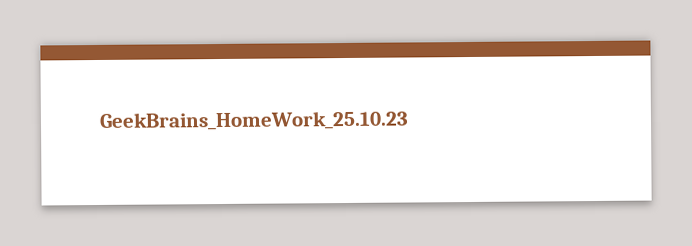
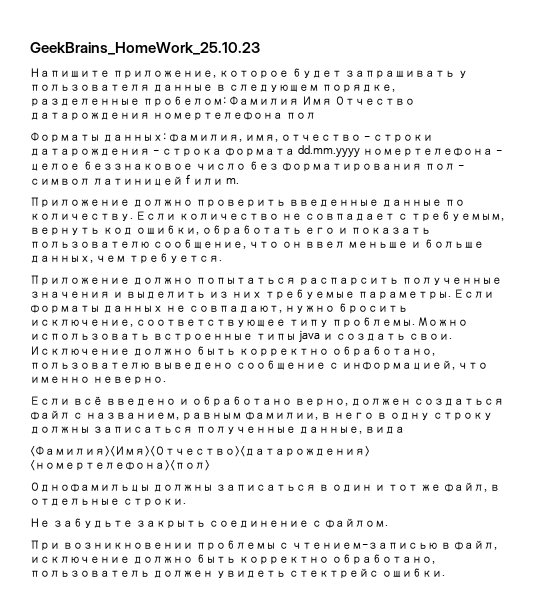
+ Напишите приложение, которое будет запрашивать у пользователя данные в следующем порядке, разделенные пробелом: Фамилия Имя Отчество датарождения номертелефона пол
+ Форматы данных: фамилия, имя, отчество - строки датарождения - строка формата dd.mm.yyyy номертелефона - целое беззнаковое число без форматирования пол - символ латиницей f или m.
+ Приложение должно проверить введенные данные по количеству. Если количество не совпадает с требуемым, вернуть код ошибки, обработать его и показать пользователю сообщение, что он ввел меньше и больше данных, чем требуется.
+ Приложение должно попытаться распарсить полученные значения и выделить из них требуемые параметры. Если форматы данных не совпадают, нужно бросить исключение, соответствующее типу проблемы. Можно использовать встроенные типы java и создать свои. Исключение должно быть корректно обработано, пользователю выведено сообщение с информацией, что именно неверно.
+ Если всё введено и обработано верно, должен создаться файл с названием, равным фамилии, в него в одну строку должны записаться полученные данные, вида
+ <Фамилия><Имя><Отчество><датарождения> <номертелефона><пол>
+ Однофамильцы должны записаться в один и тот же файл, в отдельные строки.
+ Не забудьте закрыть соединение с файлом.
+ При возникновении проблемы с чтением-записью в файл, исключение должно быть корректно обработано, пользователь должен увидеть стектрейс ошибки.

